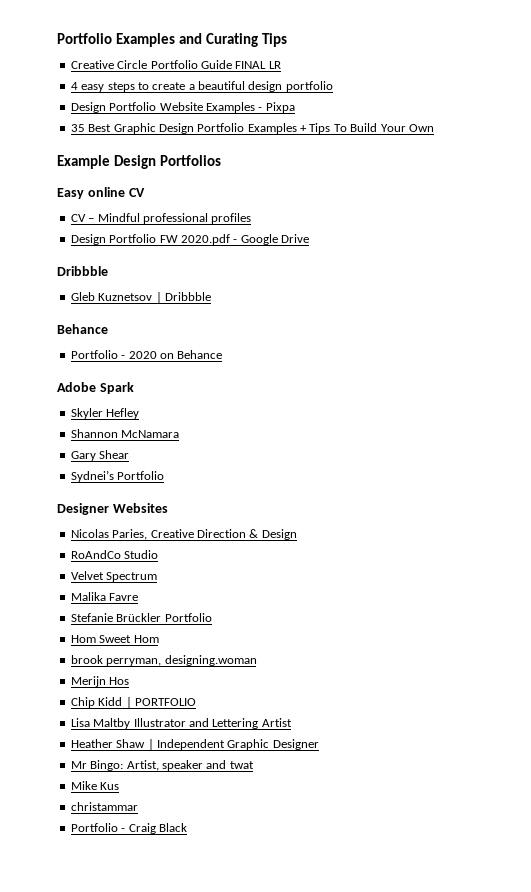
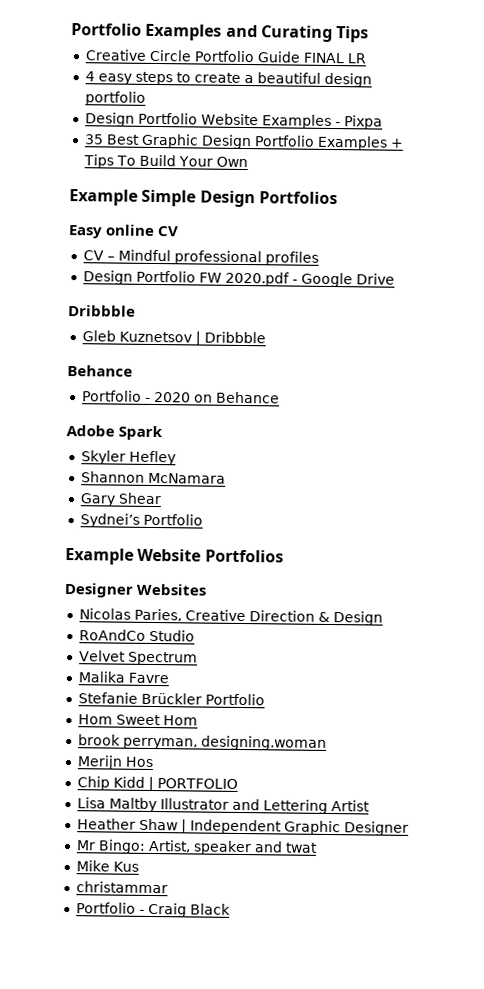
- Example Design Portfolios
+ Example Simple Design Portfolios
+ Example Website Portfolios

